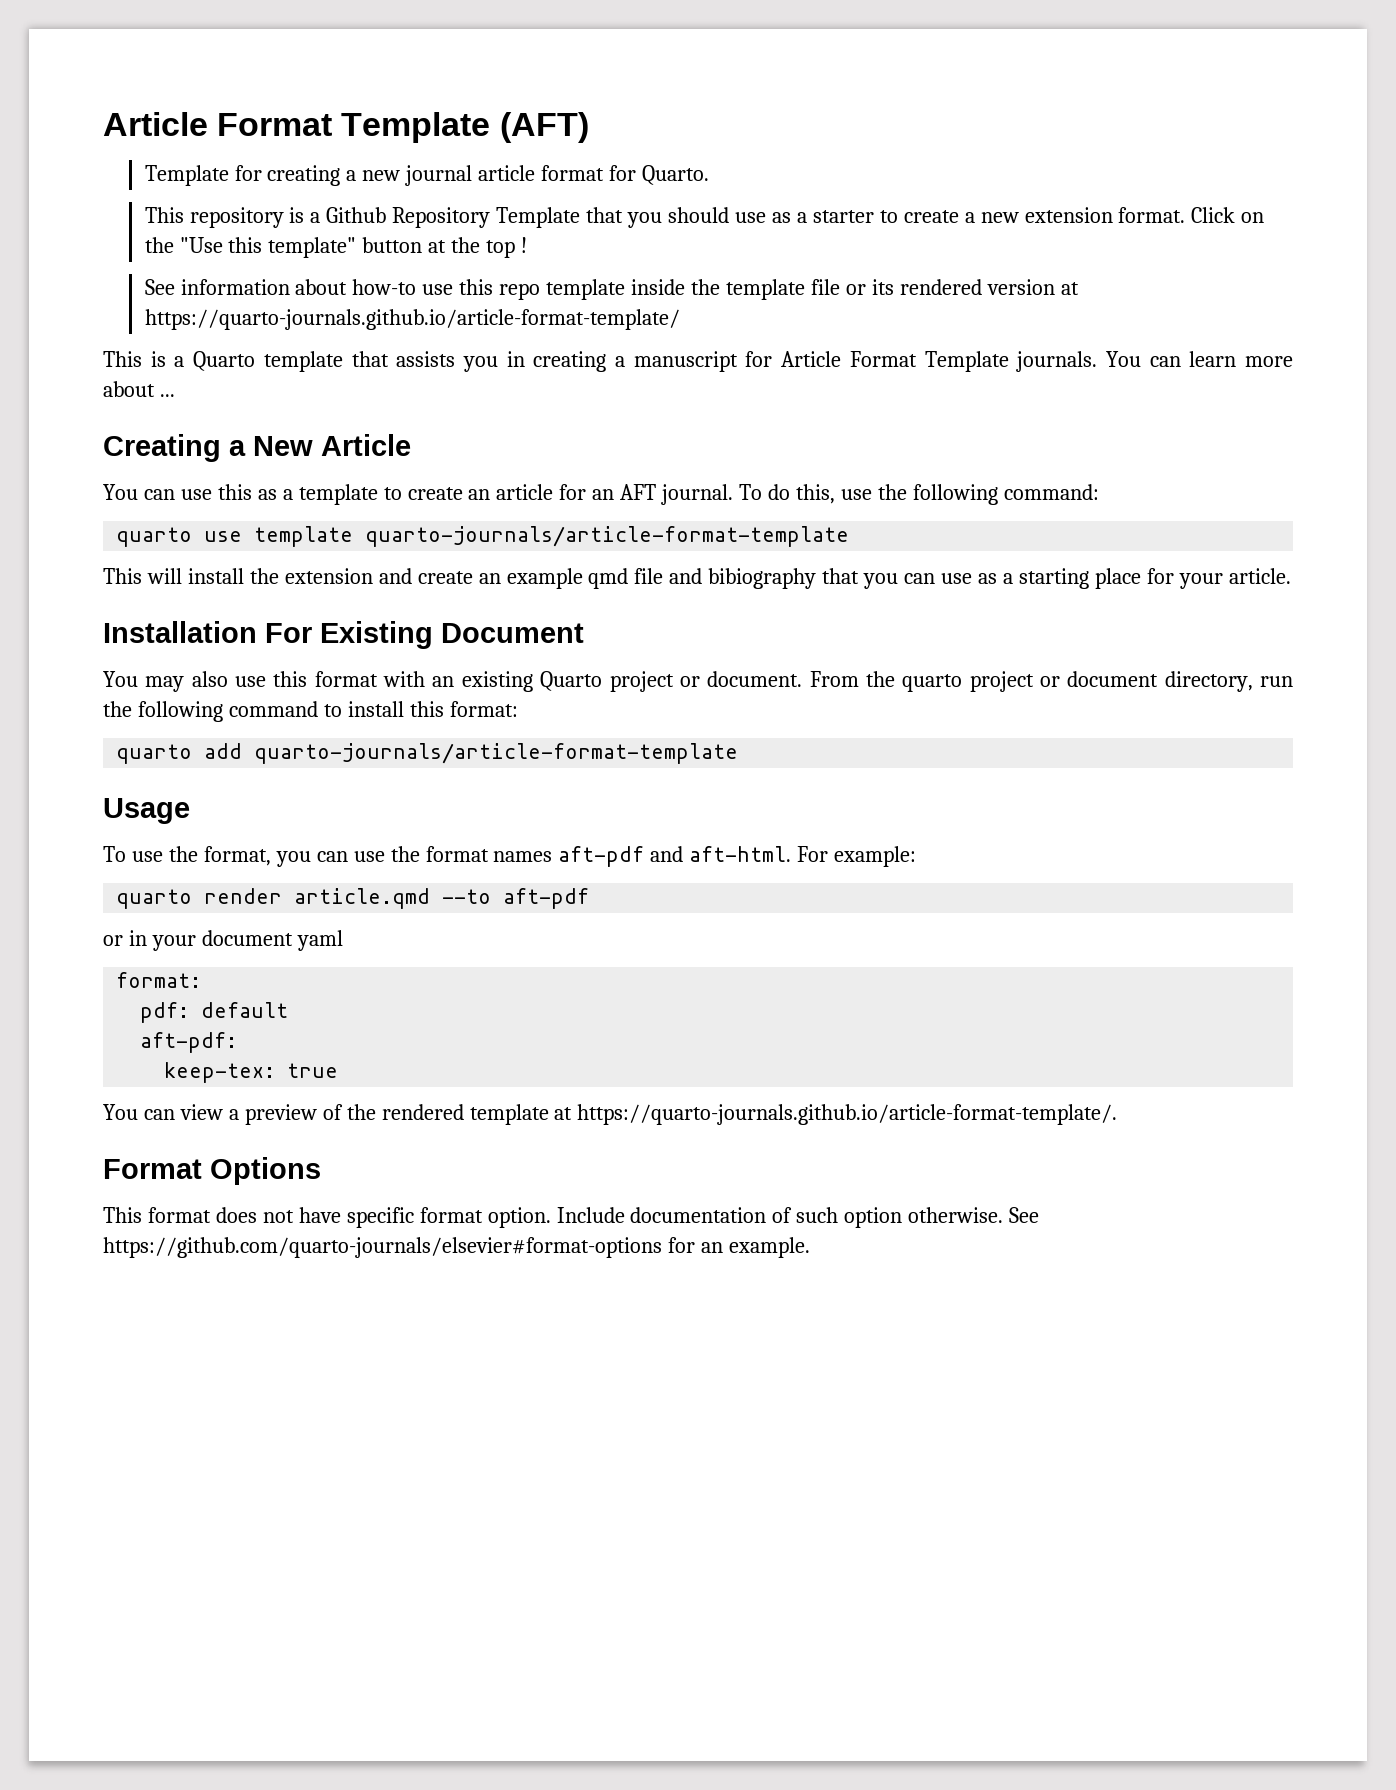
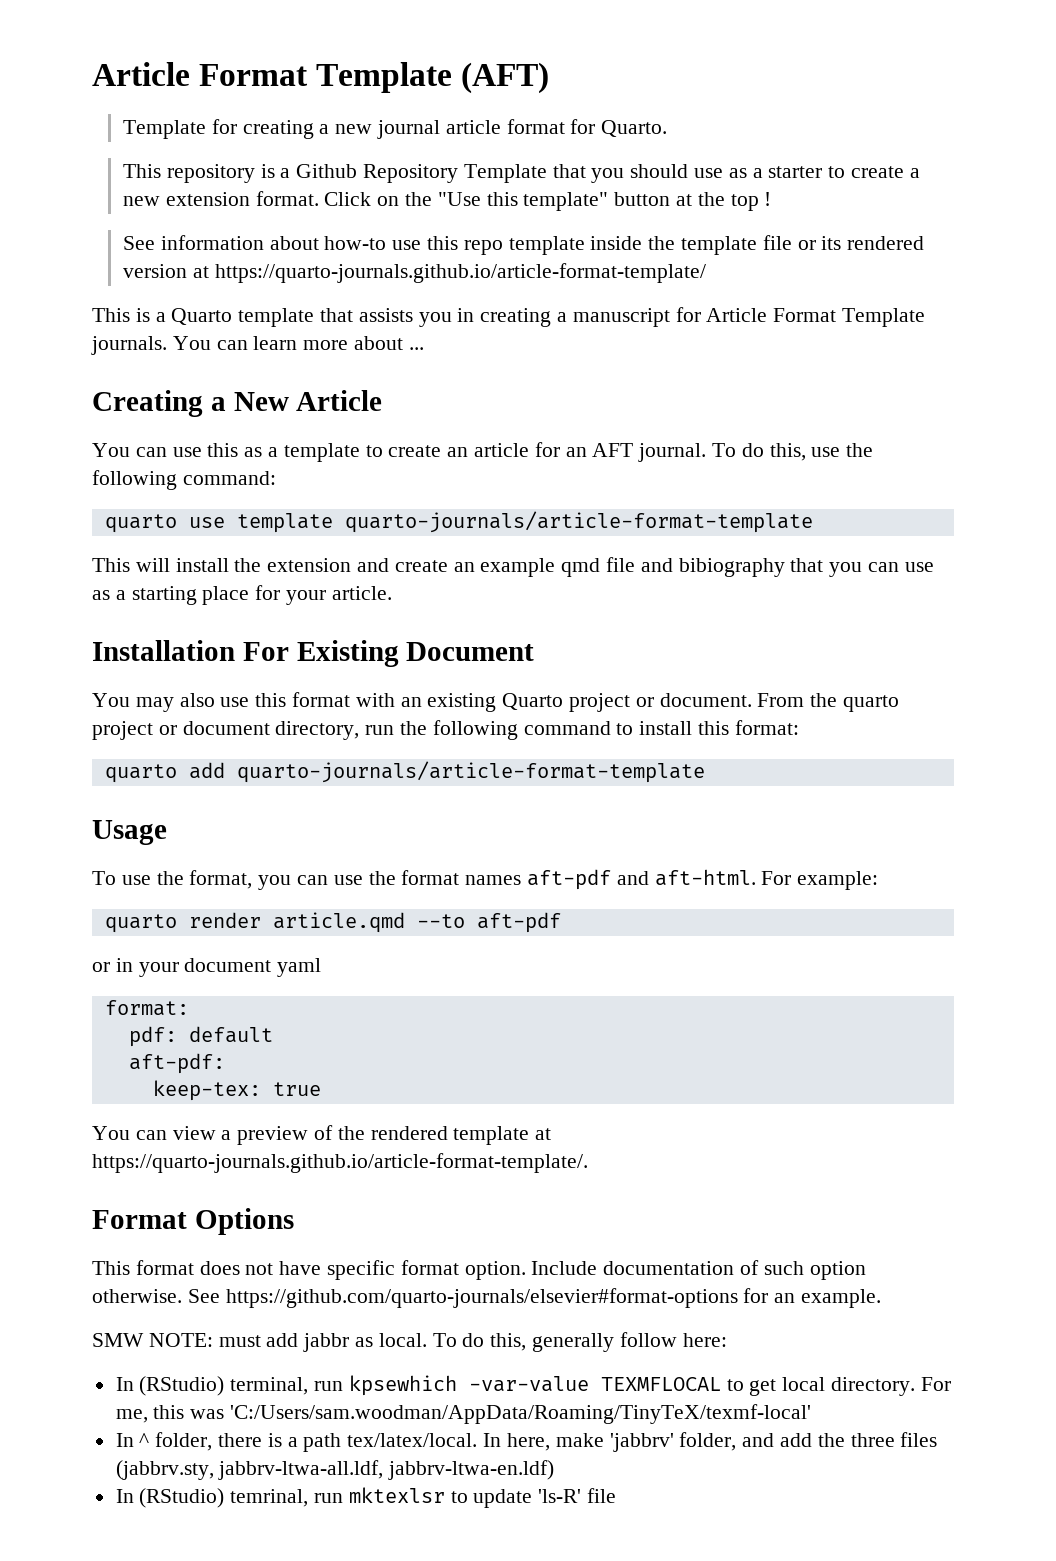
+ SMW NOTE: must add jabbr as local. To do this, generally follow here:
+ In (RStudio) terminal, run kpsewhich -var-value TEXMFLOCAL to get local directory. For me, this was 'C:/Users/sam.woodman/AppData/Roaming/TinyTeX/texmf-local'
+ In ^ folder, there is a path tex/latex/local. In here, make 'jabbrv' folder, and add the three files (jabbrv.sty, jabbrv-ltwa-all.ldf, jabbrv-ltwa-en.ldf)
+ In (RStudio) temrinal, run mktexlsr to update 'ls-R' file

